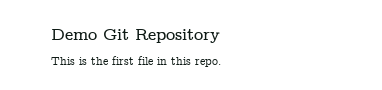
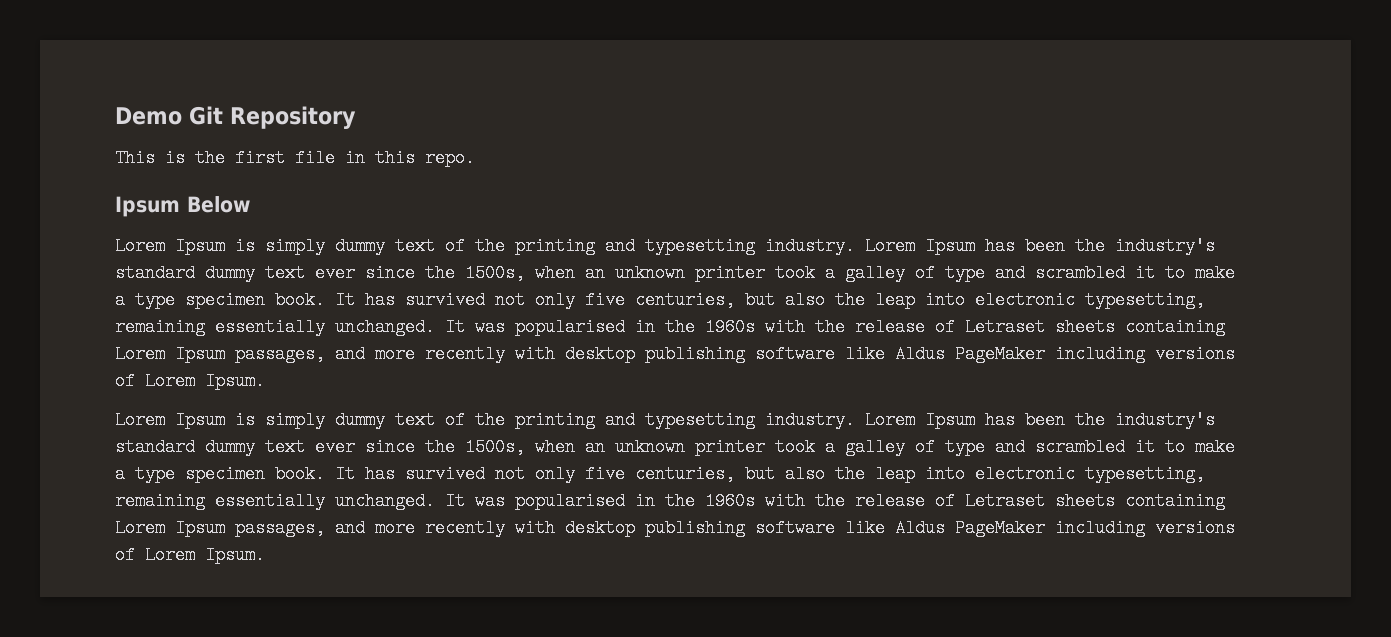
+ Ipsum Below
+ Lorem Ipsum is simply dummy text of the printing and typesetting industry. Lorem Ipsum has been the industry's standard dummy text ever since the 1500s, when an unknown printer took a galley of type and scrambled it to make a type specimen book. It has survived not only five centuries, but also the leap into electronic typesetting, remaining essentially unchanged. It was popularised in the 1960s with the release of Letraset sheets containing Lorem Ipsum passages, and more recently with desktop publishing software like Aldus PageMaker including versions of Lorem Ipsum.
+ Lorem Ipsum is simply dummy text of the printing and typesetting industry. Lorem Ipsum has been the industry's standard dummy text ever since the 1500s, when an unknown printer took a galley of type and scrambled it to make a type specimen book. It has survived not only five centuries, but also the leap into electronic typesetting, remaining essentially unchanged. It was popularised in the 1960s with the release of Letraset sheets containing Lorem Ipsum passages, and more recently with desktop publishing software like Aldus PageMaker including versions of Lorem Ipsum.

